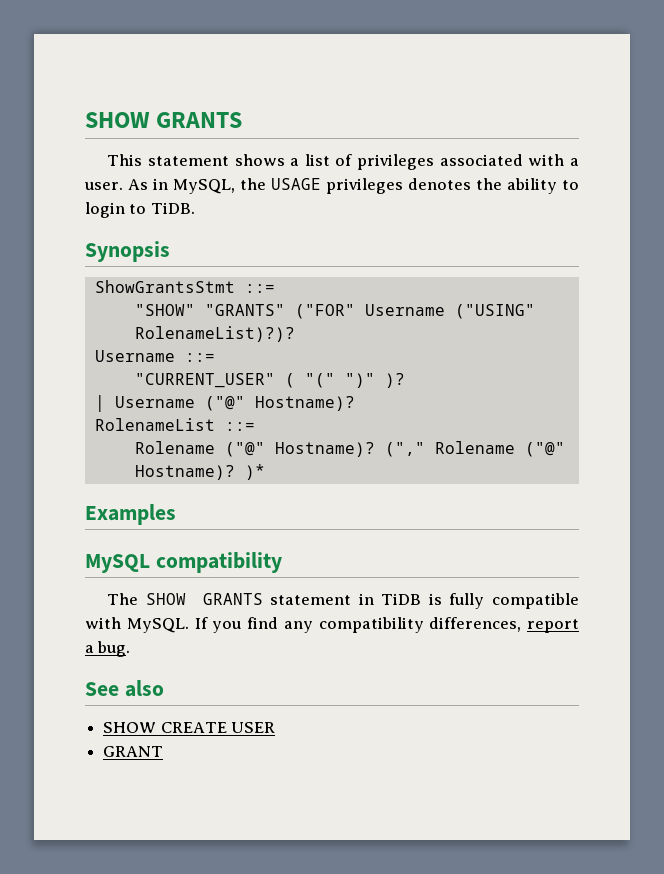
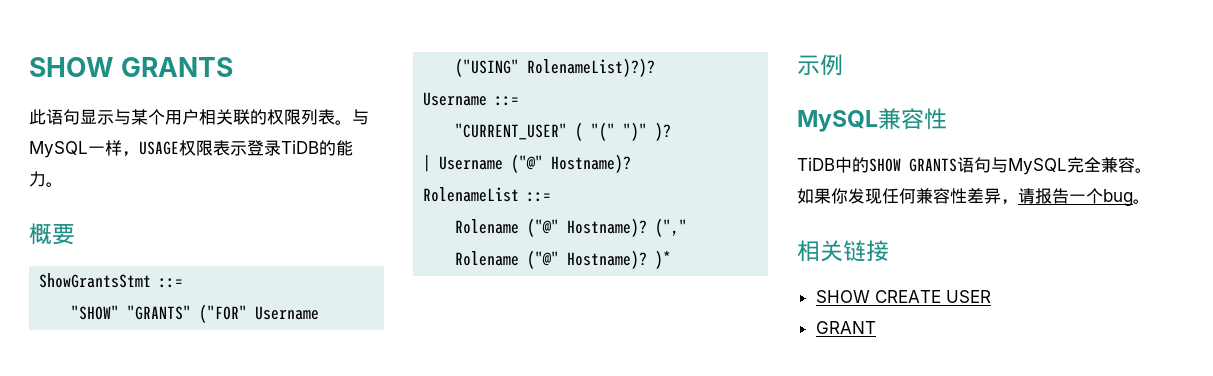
- This statement shows a list of privileges associated with a user. As in MySQL, the USAGE privileges denotes the ability to login to TiDB.
- Synopsis
+ 此语句显示与某个用户相关联的权限列表。与MySQL一样，USAGE权限表示登录TiDB的能力。
+ 概要
- Examples
- MySQL compatibility
- The SHOW GRANTS statement in TiDB is fully compatible with MySQL. If you find any compatibility differences, report a bug.
- See also
+ 示例
+ MySQL兼容性
+ TiDB中的SHOW GRANTS语句与MySQL完全兼容。如果你发现任何兼容性差异，请报告一个bug。
+ 相关链接

